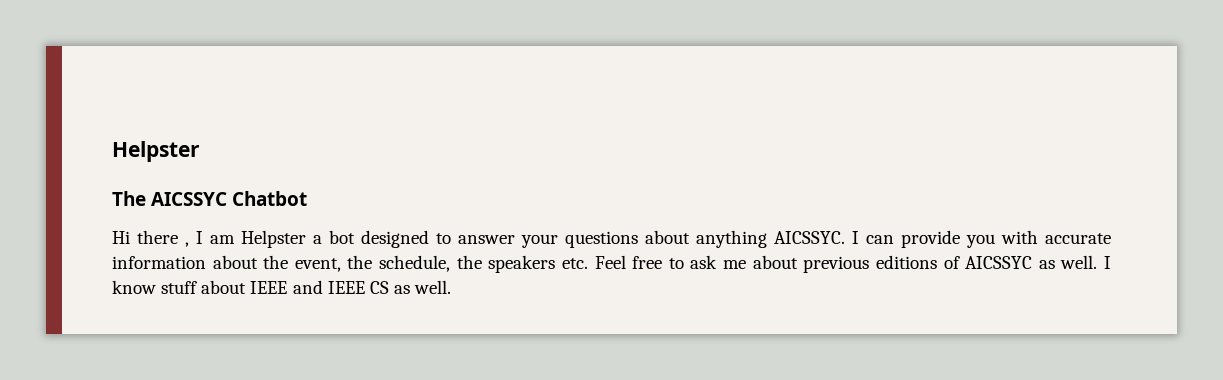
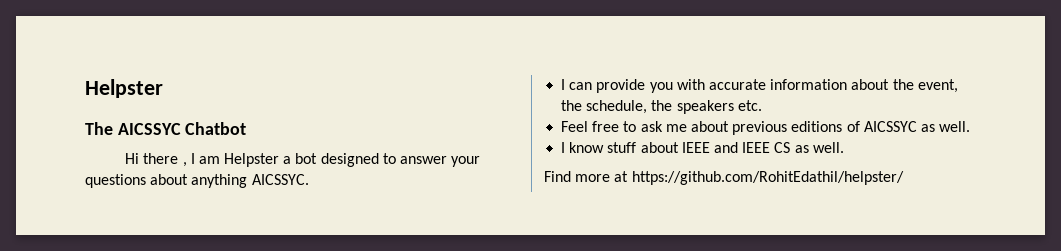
- Hi there , I am Helpster a bot designed to answer your questions about anything AICSSYC. I can provide you with accurate information about the event, the schedule, the speakers etc. Feel free to ask me about previous editions of AICSSYC as well. I know stuff about IEEE and IEEE CS as well.
+ Hi there , I am Helpster a bot designed to answer your questions about anything AICSSYC.
+ I can provide you with accurate information about the event, the schedule, the speakers etc.
+ Feel free to ask me about previous editions of AICSSYC as well.
+ I know stuff about IEEE and IEEE CS as well.
+ Find more at https://github.com/RohitEdathil/helpster/

